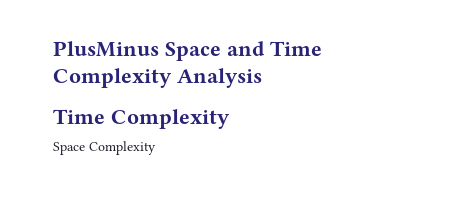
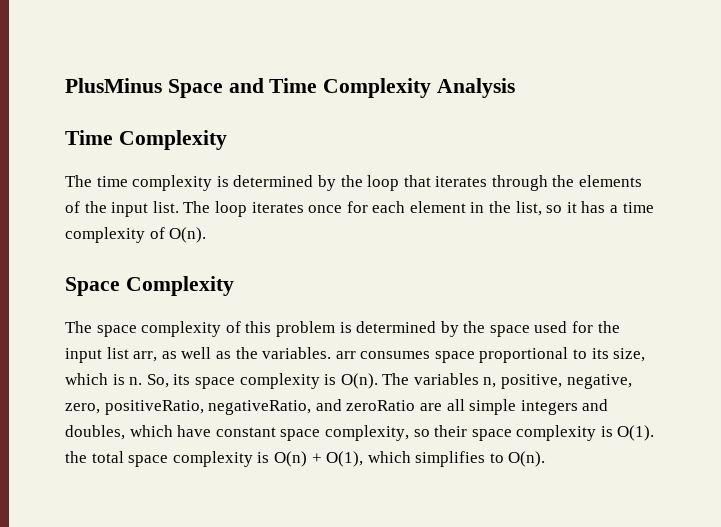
+ The time complexity is determined by the loop that iterates through the elements of the input list. The loop iterates once for each element in the list, so it has a time complexity of O(n).
  Space Complexity
+ The space complexity of this problem is determined by the space used for the input list arr, as well as the variables. arr consumes space proportional to its size, which is n. So, its space complexity is O(n). The variables n, positive, negative, zero, positiveRatio, negativeRatio, and zeroRatio are all simple integers and doubles, which have constant space complexity, so their space complexity is O(1). the total space complexity is O(n) + O(1), which simplifies to O(n).

